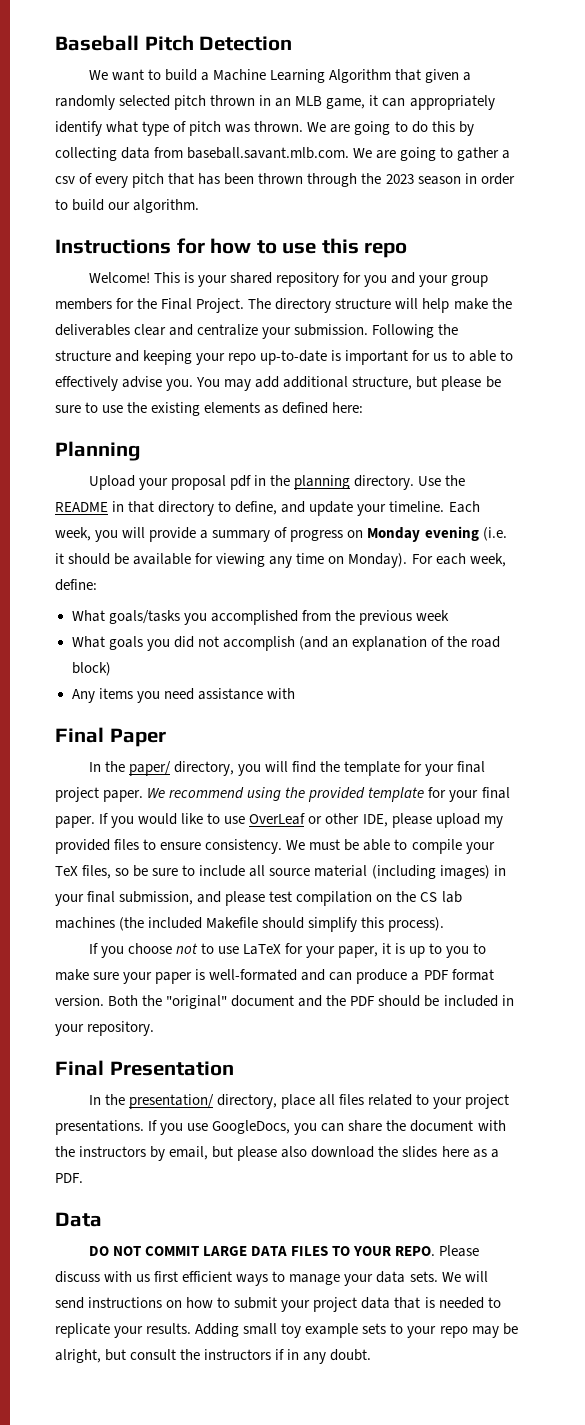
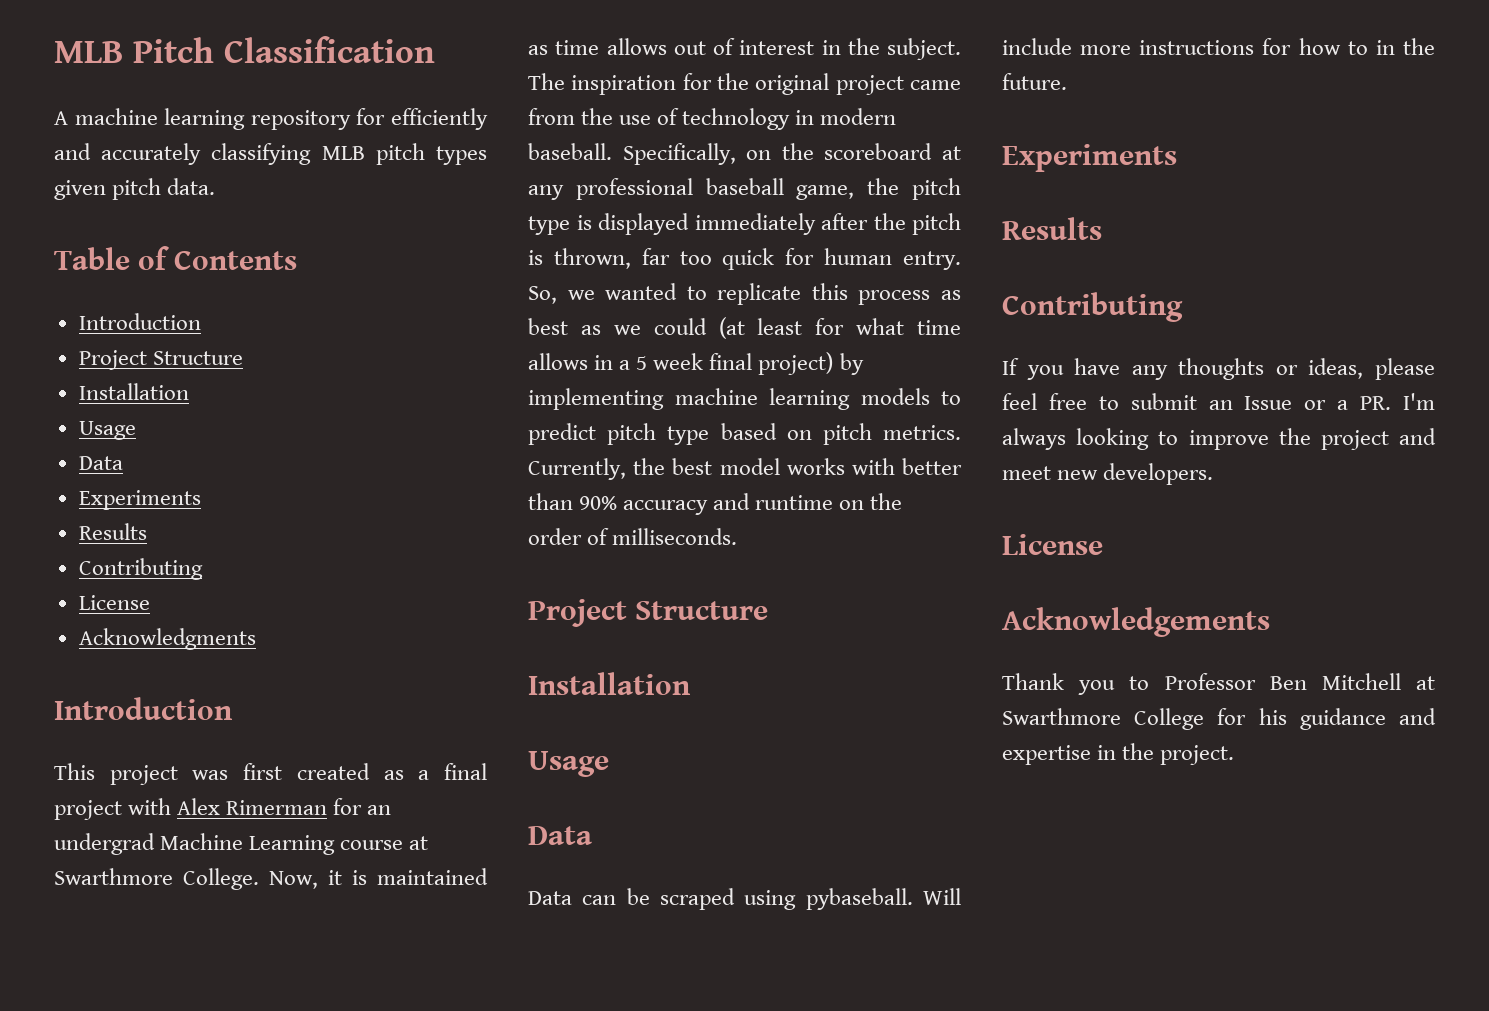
- Baseball Pitch Detection
- We want to build a Machine Learning Algorithm that given a randomly selected pitch thrown in an MLB game, it can appropriately identify what type of pitch was thrown. We are going to do this by collecting data from baseball.savant.mlb.com. We are going to gather a csv of every pitch that has been thrown through the 2023 season in order to build our algorithm.
- Instructions for how to use this repo
- Welcome! This is your shared repository for you and your group members for the Final Project. The directory structure will help make the deliverables clear and centralize your submission. Following the structure and keeping your repo up-to-date is important for us to able to effectively advise you. You may add additional structure, but please be sure to use the existing elements as defined here:
- Planning
- Upload your proposal pdf in the planning directory. Use the README in that directory to define, and update your timeline. Each week, you will provide a summary of progress on Monday evening (i.e. it should be available for viewing any time on Monday). For each week, define:
- What goals/tasks you accomplished from the previous week
- What goals you did not accomplish (and an explanation of the road block)
- Any items you need assistance with
- Final Paper
- In the paper/ directory, you will find the template for your final project paper. We recommend using the provided template for your final paper. If you would like to use OverLeaf or other IDE, please upload my provided files to ensure consistency. We must be able to compile your TeX files, so be sure to include all source material (including images) in your final submission, and please test compilation on the CS lab machines (the included Makefile should simplify this process).
- If you choose not to use LaTeX for your paper, it is up to you to make sure your paper is well-formated and can produce a PDF format version. Both the "original" document and the PDF should be included in your repository.
- Final Presentation
- In the presentation/ directory, place all files related to your project presentations. If you use GoogleDocs, you can share the document with the instructors by email, but please also download the slides here as a PDF.
+ MLB Pitch Classification
+ A machine learning repository for efficiently and accurately classifying MLB pitch types given pitch data.
+ Table of Contents
+ Introduction
+ Project Structure
+ Installation
+ Usage
  Data
- DO NOT COMMIT LARGE DATA FILES TO YOUR REPO. Please discuss with us first efficient ways to manage your data sets. We will send instructions on how to submit your project data that is needed to replicate your results. Adding small toy example sets to your repo may be alright, but consult the instructors if in any doubt.
+ Experiments
+ Results
+ Contributing
+ License
+ Acknowledgments
+ Introduction
+ This project was first created as a final project with Alex Rimerman for an undergrad Machine Learning course at Swarthmore College. Now, it is maintained as time allows out of interest in the subject. The inspiration for the original project came from the use of technology in modern baseball. Specifically, on the scoreboard at any professional baseball game, the pitch type is displayed immediately after the pitch is thrown, far too quick for human entry. So, we wanted to replicate this process as best as we could (at least for what time allows in a 5 week final project) by implementing machine learning models to predict pitch type based on pitch metrics. Currently, the best model works with better than 90% accuracy and runtime on the order of milliseconds.
+ Project Structure
+ Installation
+ Usage
+ Data
+ Data can be scraped using pybaseball. Will include more instructions for how to in the future.
+ Experiments
+ Results
+ Contributing
+ If you have any thoughts or ideas, please feel free to submit an Issue or a PR. I'm always looking to improve the project and meet new developers.
+ License
+ Acknowledgements
+ Thank you to Professor Ben Mitchell at Swarthmore College for his guidance and expertise in the project.

